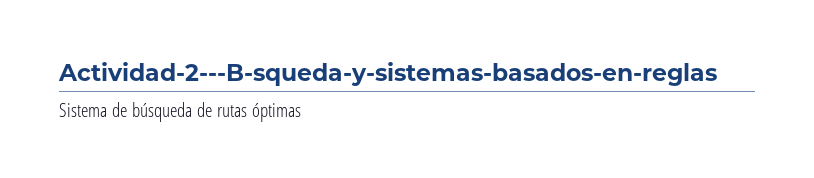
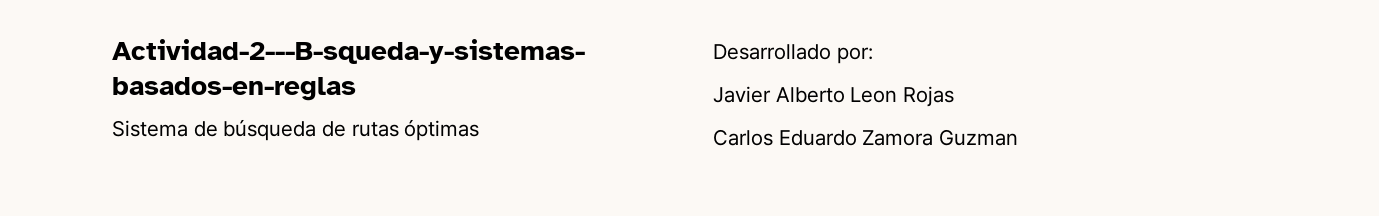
+ Desarrollado por:
+ Javier Alberto Leon Rojas
+ Carlos Eduardo Zamora Guzman

